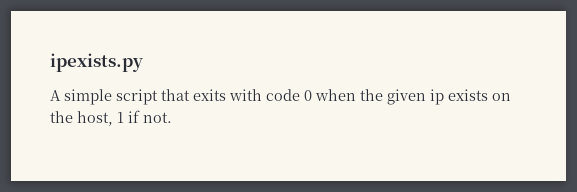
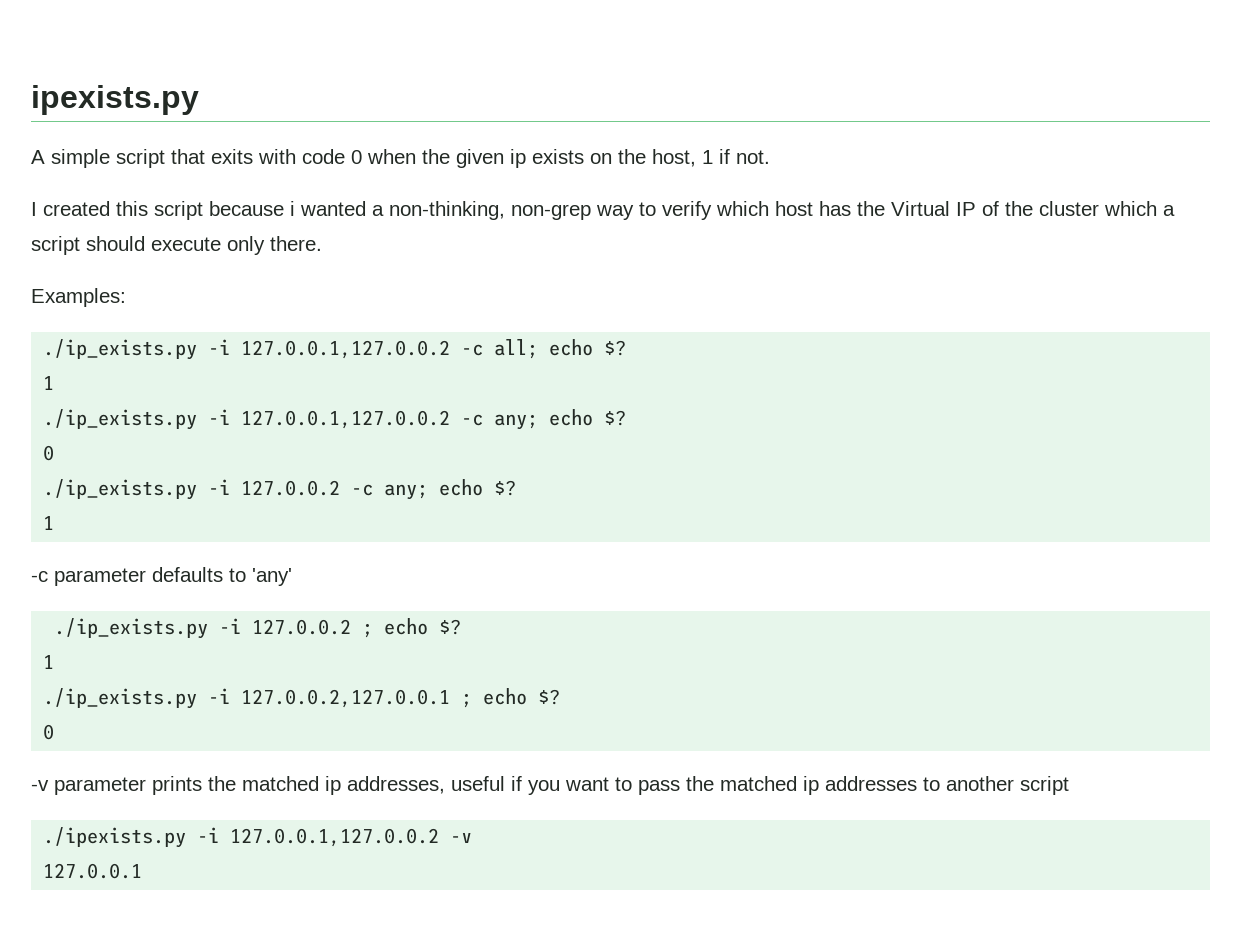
+ I created this script because i wanted a non-thinking, non-grep way to verify which host has the Virtual IP of the cluster which a script should execute only there.
+ Examples:
+ ./ip_exists.py -i 127.0.0.1,127.0.0.2 -c all; echo $?
+ 1
+ ./ip_exists.py -i 127.0.0.1,127.0.0.2 -c any; echo $?
+ 0
+ ./ip_exists.py -i 127.0.0.2 -c any; echo $?
+ 1
+ -c parameter defaults to 'any'
+ ./ip_exists.py -i 127.0.0.2 ; echo $?
+ 1
+ ./ip_exists.py -i 127.0.0.2,127.0.0.1 ; echo $?
+ 0
+ -v parameter prints the matched ip addresses, useful if you want to pass the matched ip addresses to another script
+ ./ipexists.py -i 127.0.0.1,127.0.0.2 -v
+ 127.0.0.1

